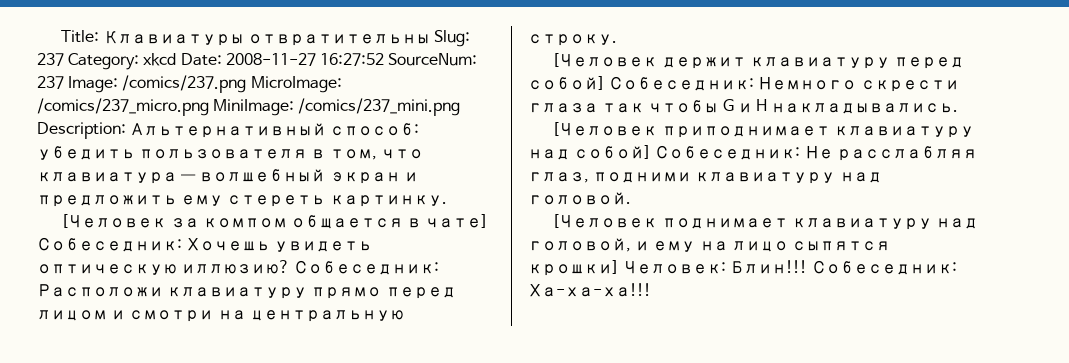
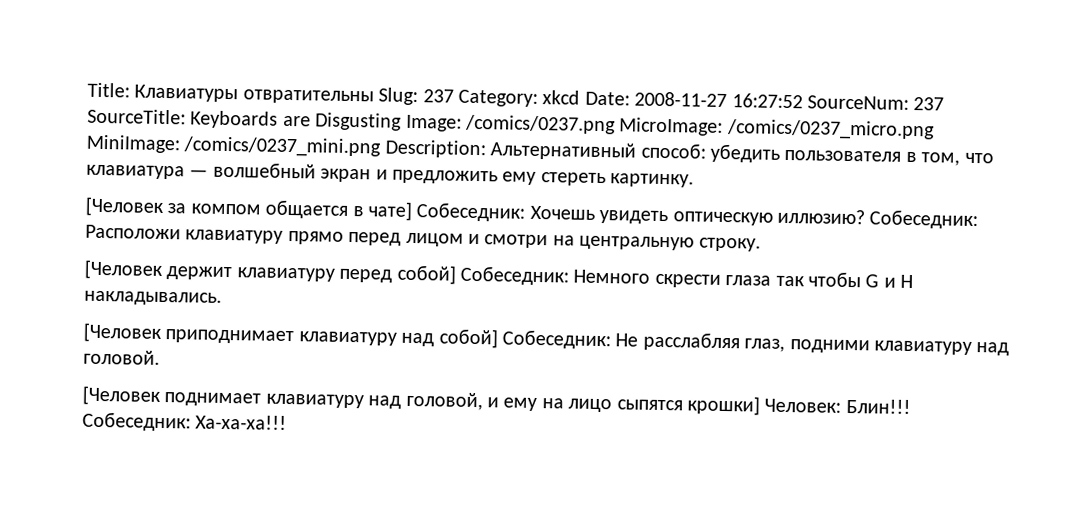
- Title: Клавиатуры отвратительны Slug: 237 Category: xkcd Date: 2008-11-27 16:27:52 SourceNum: 237 Image: /comics/237.png MicroImage: /comics/237_micro.png MiniImage: /comics/237_mini.png Description: Альтернативный способ: убедить пользователя в том, что клавиатура — волшебный экран и предложить ему стереть картинку.
+ Title: Клавиатуры отвратительны Slug: 237 Category: xkcd Date: 2008-11-27 16:27:52 SourceNum: 237 SourceTitle: Keyboards are Disgusting Image: /comics/0237.png MicroImage: /comics/0237_micro.png MiniImage: /comics/0237_mini.png Description: Альтернативный способ: убедить пользователя в том, что клавиатура — волшебный экран и предложить ему стереть картинку.

